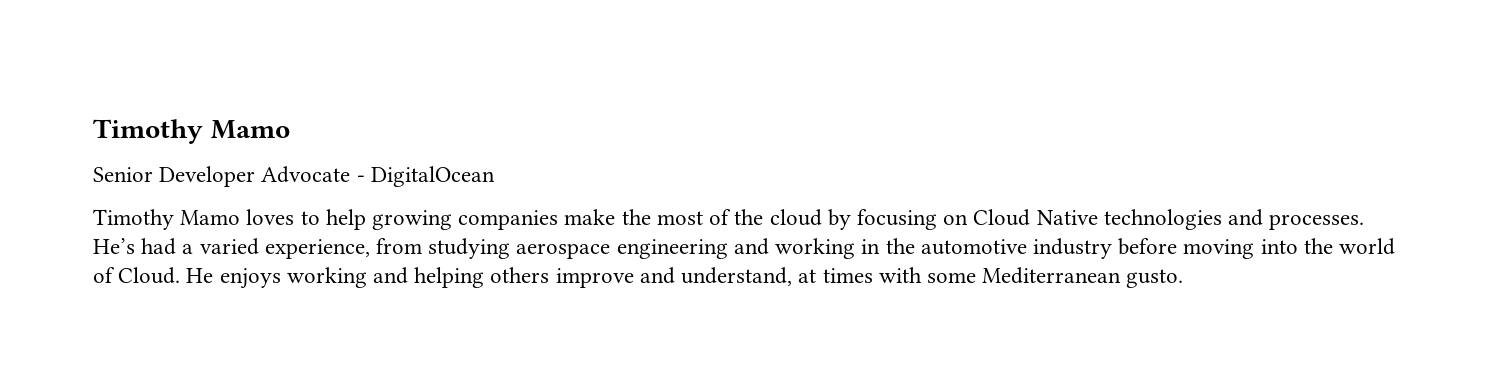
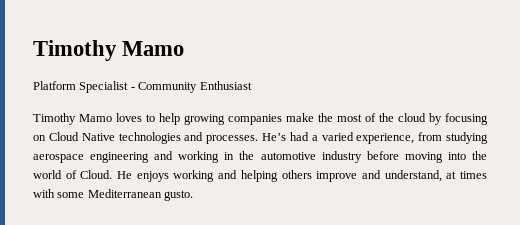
- Senior Developer Advocate - DigitalOcean
+ Platform Specialist - Community Enthusiast

